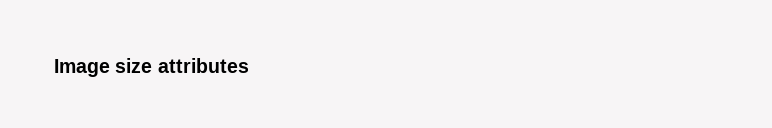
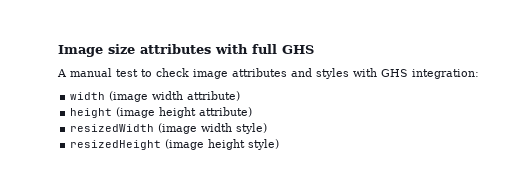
- Image size attributes
+ Image size attributes with full GHS
+ A manual test to check image attributes and styles with GHS integration:
+ width (image width attribute)
+ height (image height attribute)
+ resizedWidth (image width style)
+ resizedHeight (image height style)

